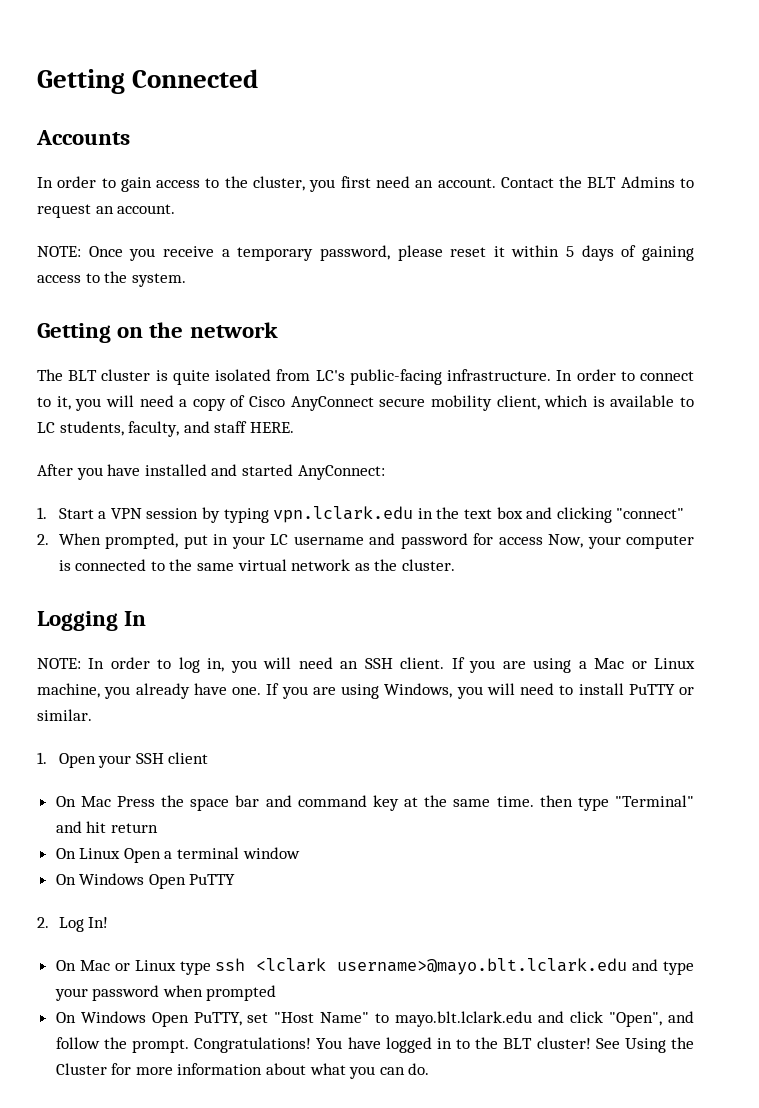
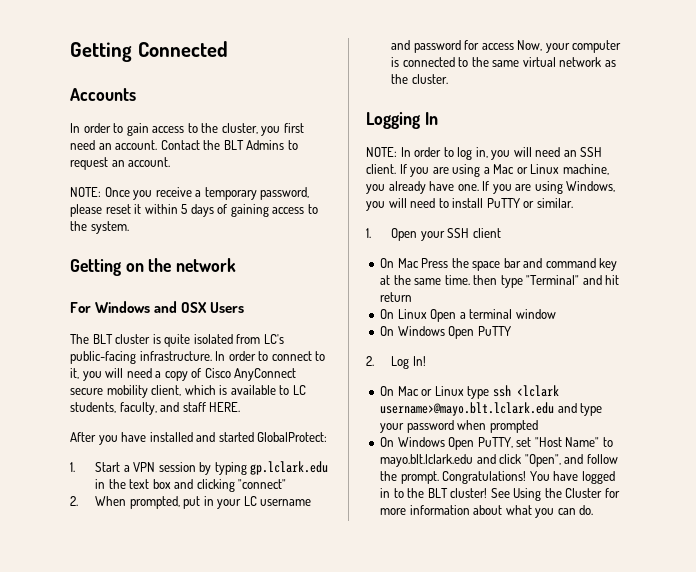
+ For Windows and OSX Users
- After you have installed and started AnyConnect:
+ After you have installed and started GlobalProtect:
- 1. Start a VPN session by typing vpn.lclark.edu in the text box and clicking "connect"
+ 1. Start a VPN session by typing gp.lclark.edu in the text box and clicking "connect"

